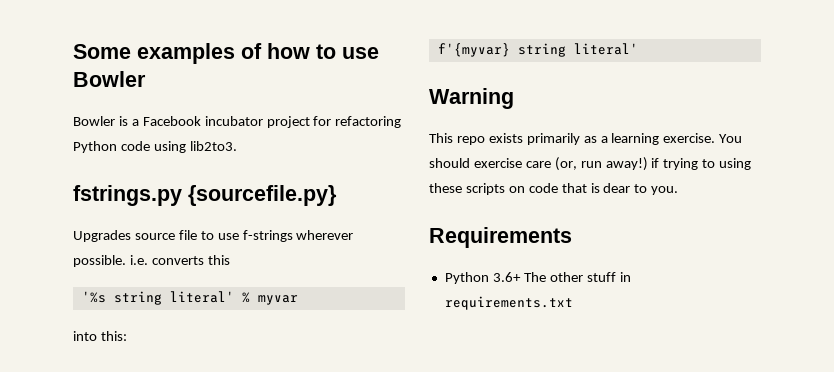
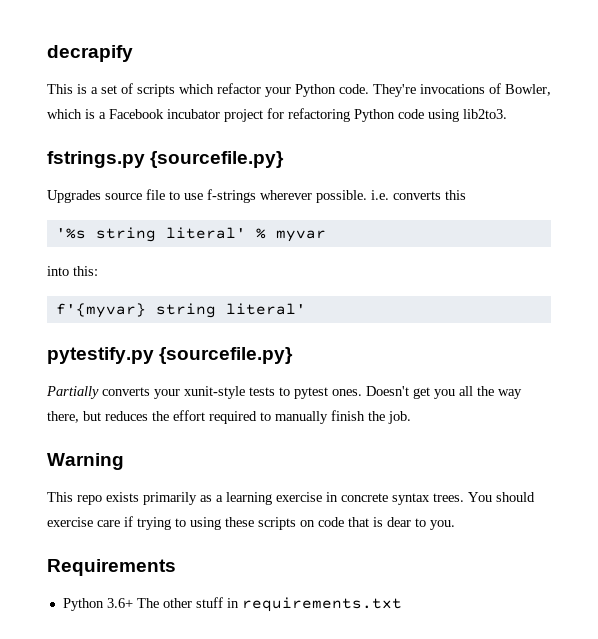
- Some examples of how to use Bowler
- Bowler is a Facebook incubator project for refactoring Python code using lib2to3.
+ decrapify
+ This is a set of scripts which refactor your Python code. They're invocations of Bowler, which is a Facebook incubator project for refactoring Python code using lib2to3.
+ pytestify.py {sourcefile.py}
+ Partially converts your xunit-style tests to pytest ones. Doesn't get you all the way there, but reduces the effort required to manually finish the job.
- This repo exists primarily as a learning exercise.
+ This repo exists primarily as a learning exercise in concrete syntax trees.
- You should exercise care (or, run away!) if trying to using these scripts on code that is dear to you.
+ You should exercise care if trying to using these scripts on code that is dear to you.

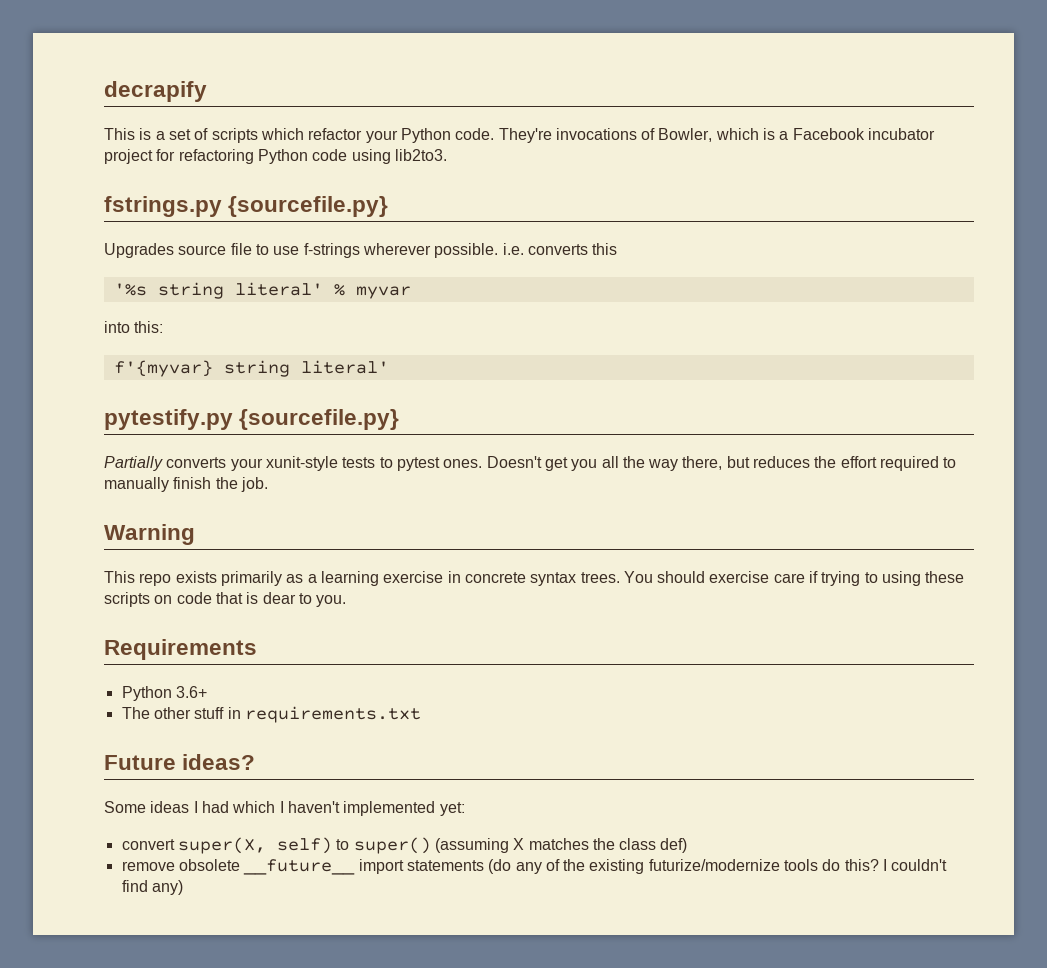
- Python 3.6+ The other stuff in requirements.txt
+ Python 3.6+
+ The other stuff in requirements.txt
+ Future ideas?
+ Some ideas I had which I haven't implemented yet:
+ convert super(X, self) to super() (assuming X matches the class def)
+ remove obsolete __future__ import statements (do any of the existing futurize/modernize tools do this? I couldn't find any)

